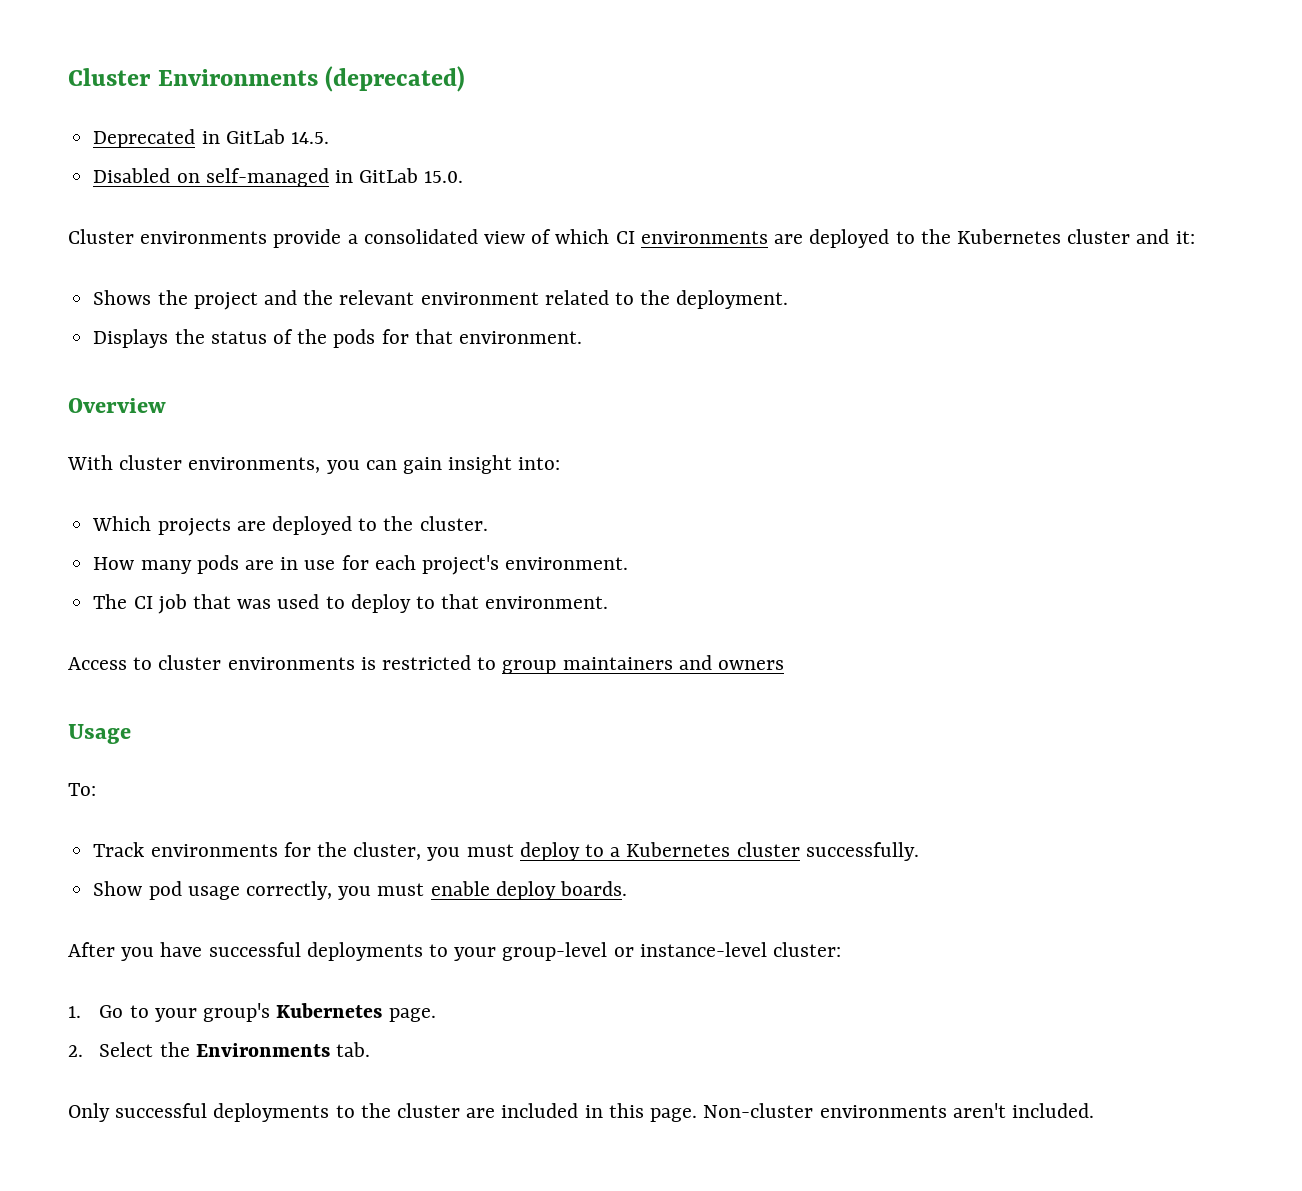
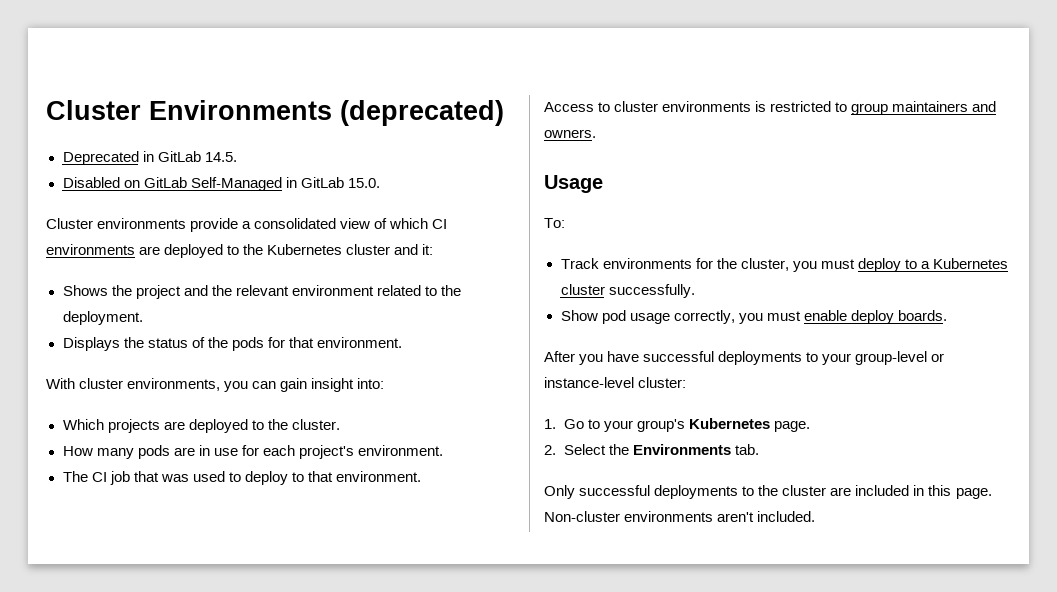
- Disabled on self-managed in GitLab 15.0.
+ Disabled on GitLab Self-Managed in GitLab 15.0.
- Overview
- Access to cluster environments is restricted to group maintainers and owners
+ Access to cluster environments is restricted to group maintainers and owners.

